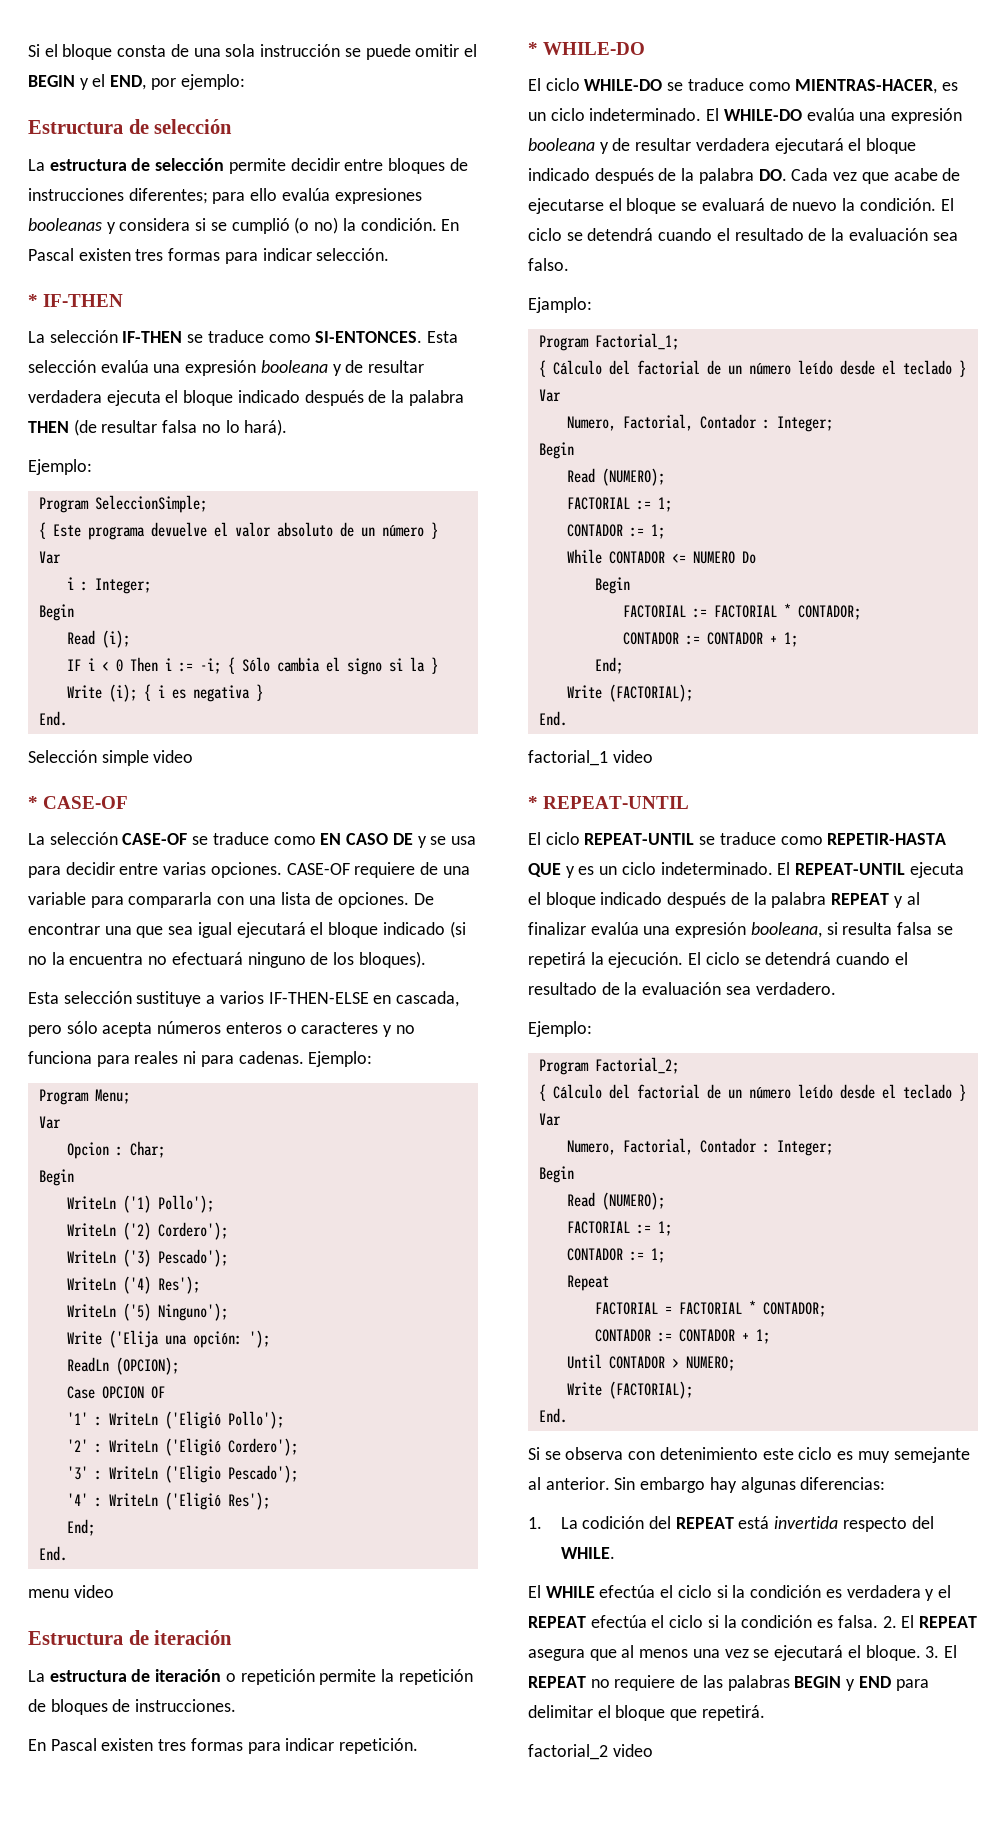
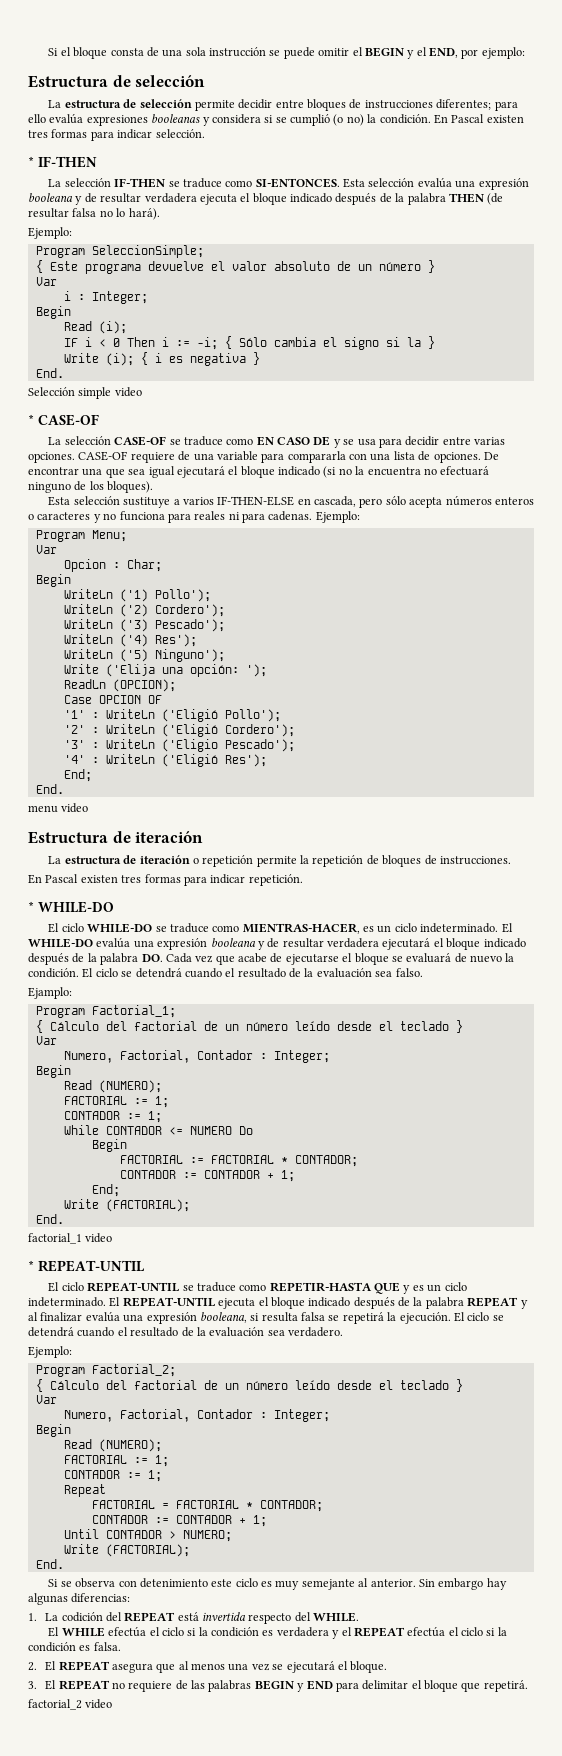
- El WHILE efectúa el ciclo si la condición es verdadera y el REPEAT efectúa el ciclo si la condición es falsa. 2. El REPEAT asegura que al menos una vez se ejecutará el bloque. 3. El REPEAT no requiere de las palabras BEGIN y END para delimitar el bloque que repetirá.
+ El WHILE efectúa el ciclo si la condición es verdadera y el REPEAT efectúa el ciclo si la condición es falsa.
+ 2. El REPEAT asegura que al menos una vez se ejecutará el bloque.
+ 3. El REPEAT no requiere de las palabras BEGIN y END para delimitar el bloque que repetirá.

